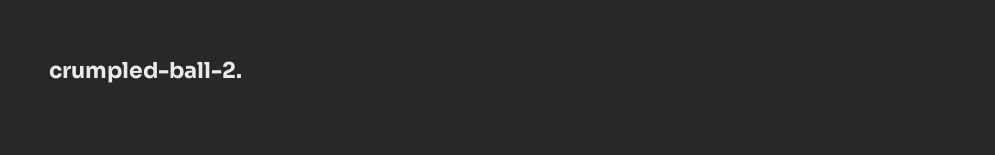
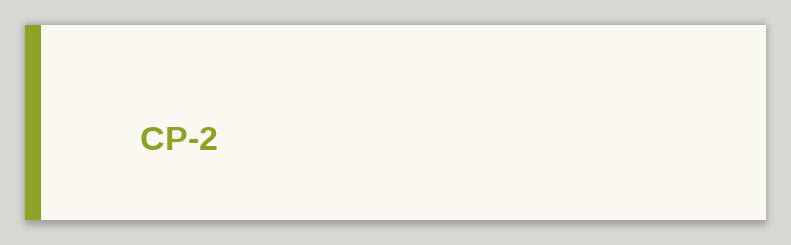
- crumpled-ball-2.
+ CP-2

